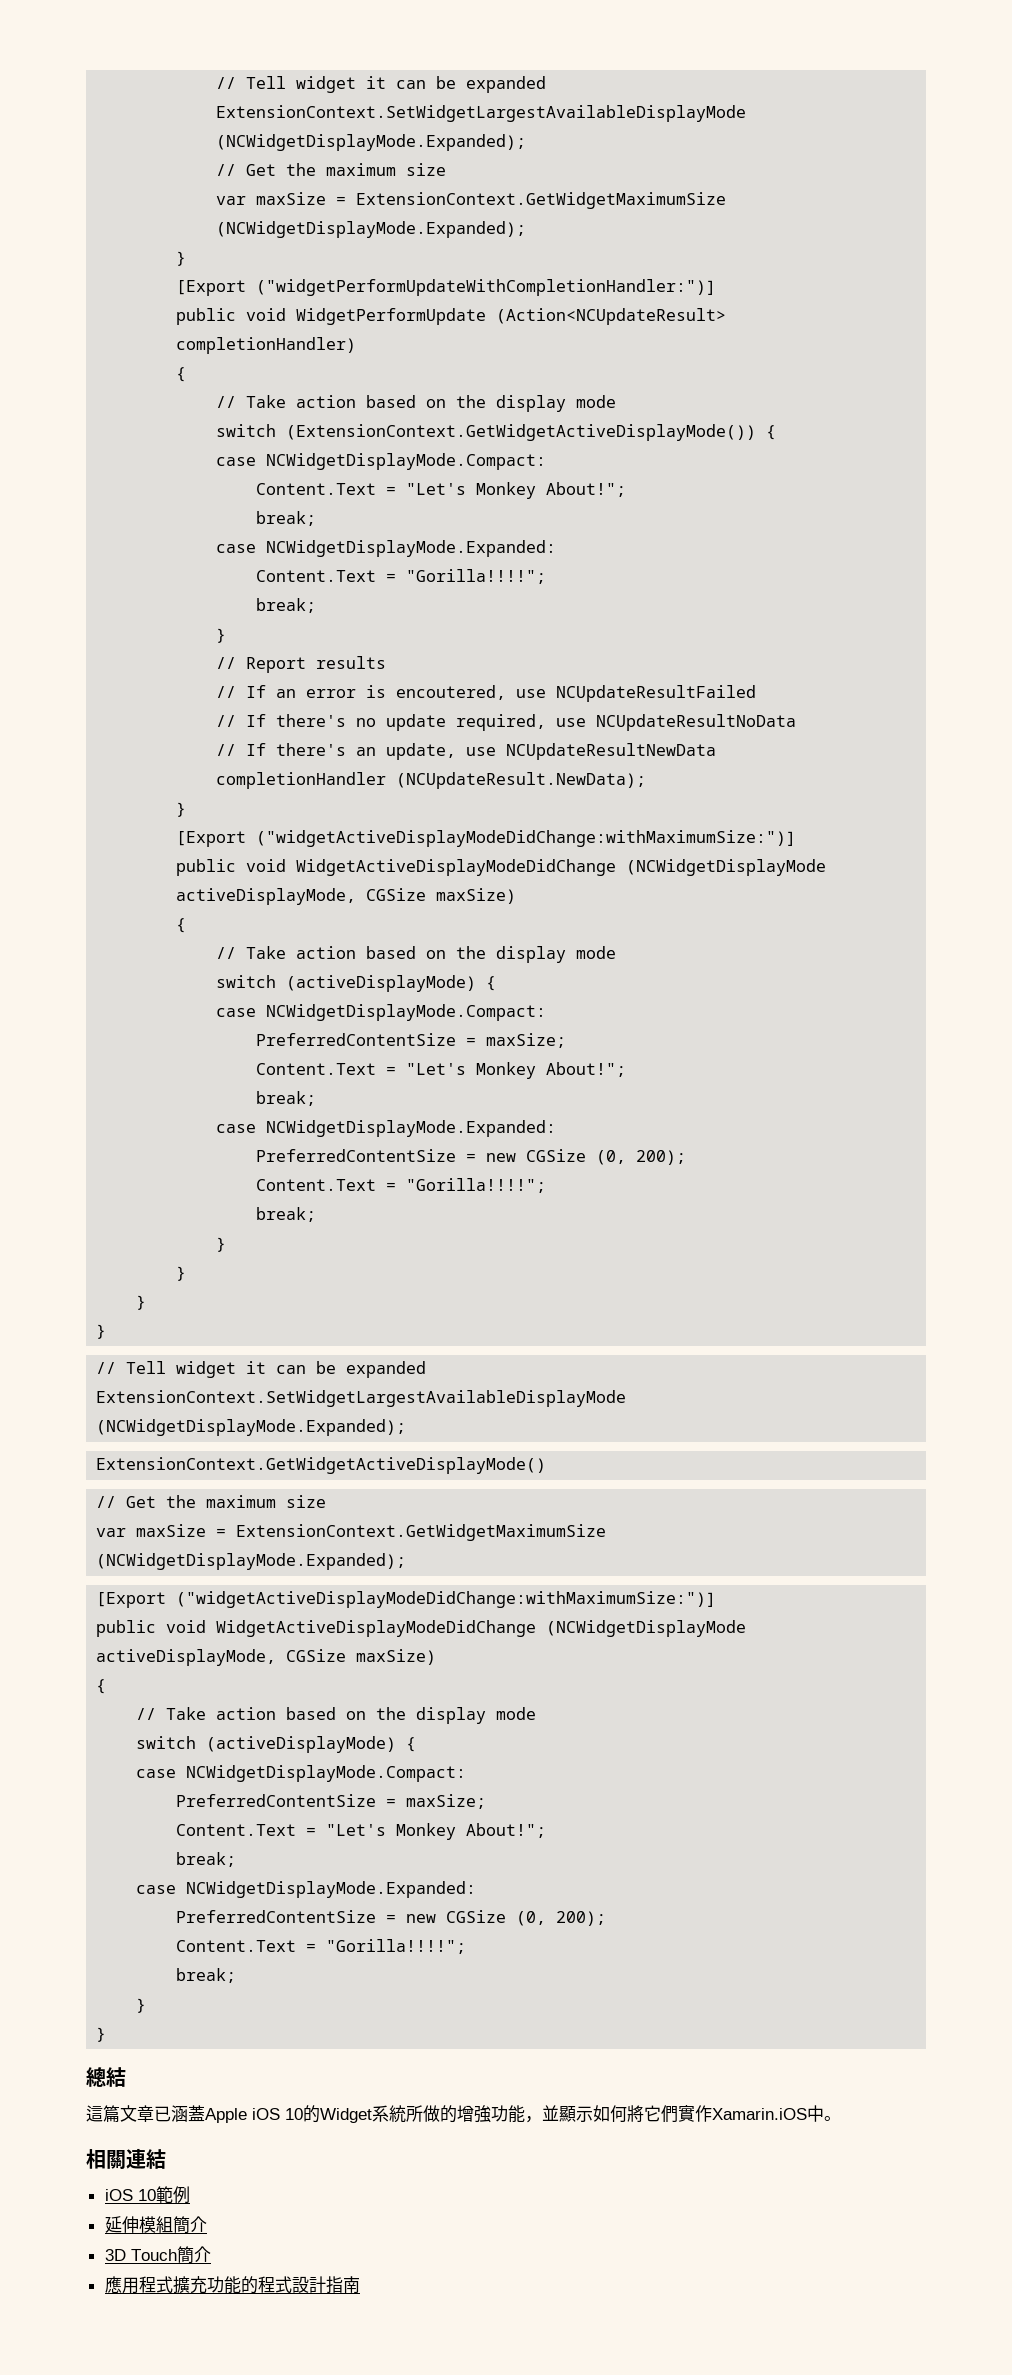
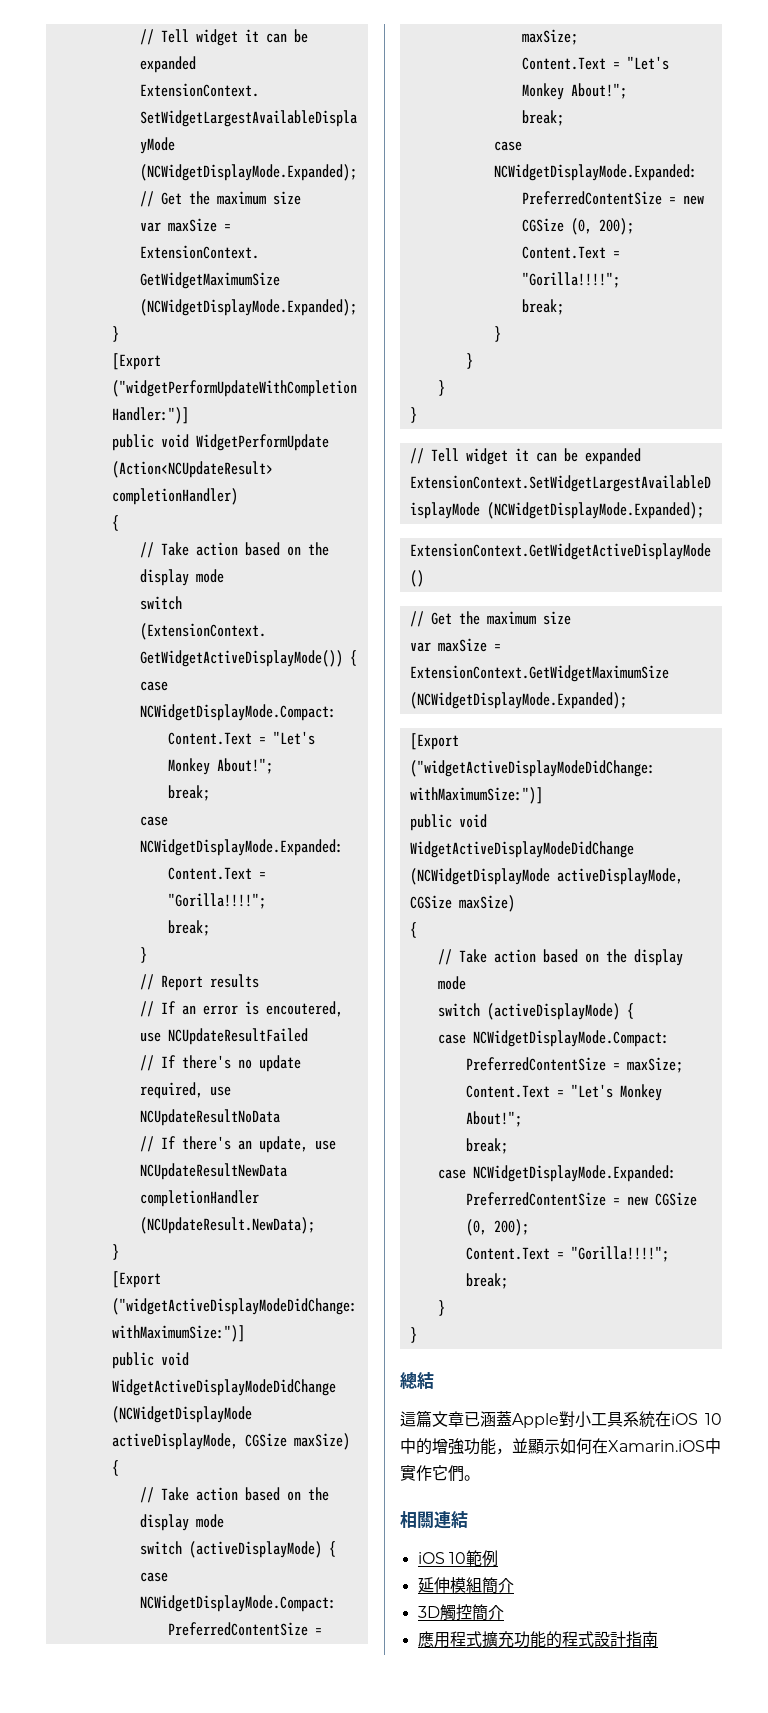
- 這篇文章已涵蓋Apple iOS 10的Widget系統所做的增強功能，並顯示如何將它們實作Xamarin.iOS中。
+ 這篇文章已涵蓋Apple對小工具系統在iOS 10中的增強功能，並顯示如何在Xamarin.iOS中實作它們。
- 3D Touch簡介
+ 3D觸控簡介

